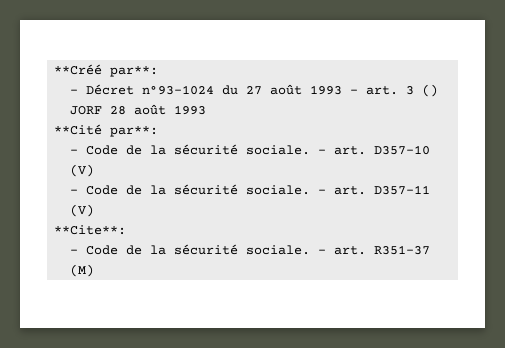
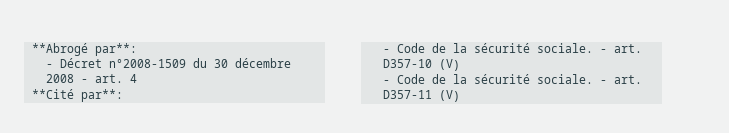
- **Créé par**:
+ **Abrogé par**:
- - Décret n°93-1024 du 27 août 1993 - art. 3 () JORF 28 août 1993
+ - Décret n°2008-1509 du 30 décembre 2008 - art. 4
- **Cite**:
- - Code de la sécurité sociale. - art. R351-37 (M)

